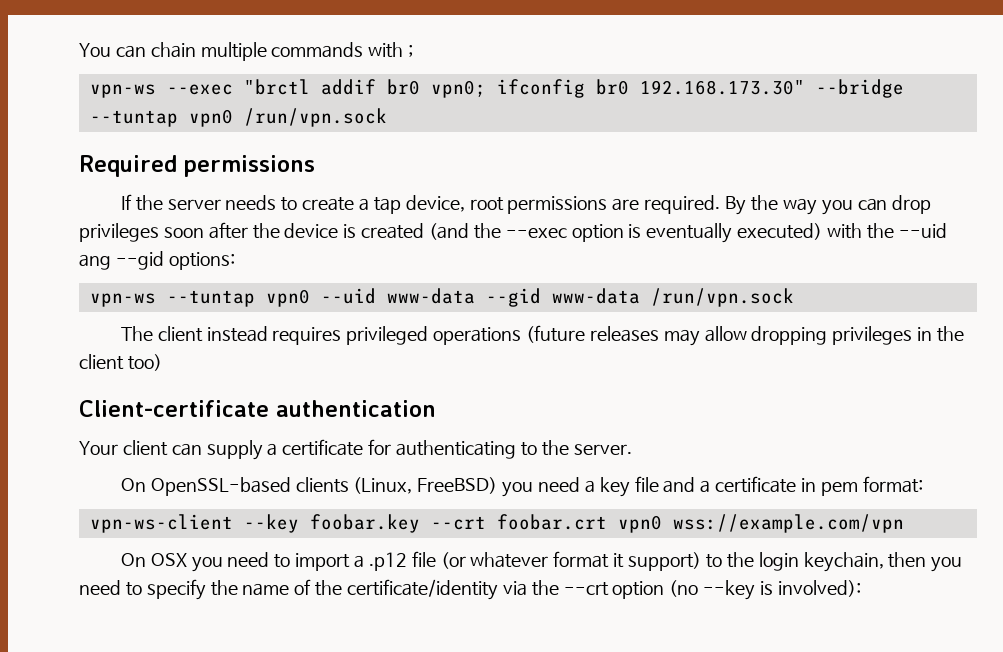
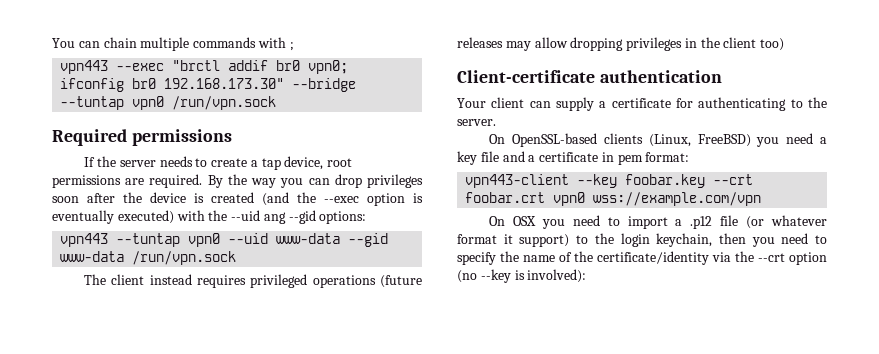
- vpn-ws --exec "brctl addif br0 vpn0; ifconfig br0 192.168.173.30" --bridge --tuntap vpn0 /run/vpn.sock
+ vpn443 --exec "brctl addif br0 vpn0; ifconfig br0 192.168.173.30" --bridge --tuntap vpn0 /run/vpn.sock
- vpn-ws --tuntap vpn0 --uid www-data --gid www-data /run/vpn.sock
+ vpn443 --tuntap vpn0 --uid www-data --gid www-data /run/vpn.sock
- vpn-ws-client --key foobar.key --crt foobar.crt vpn0 wss://example.com/vpn
+ vpn443-client --key foobar.key --crt foobar.crt vpn0 wss://example.com/vpn

